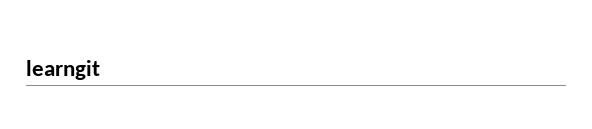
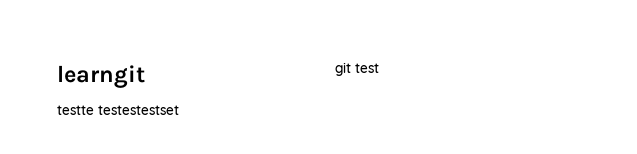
+ testte testestestset
+ git test

